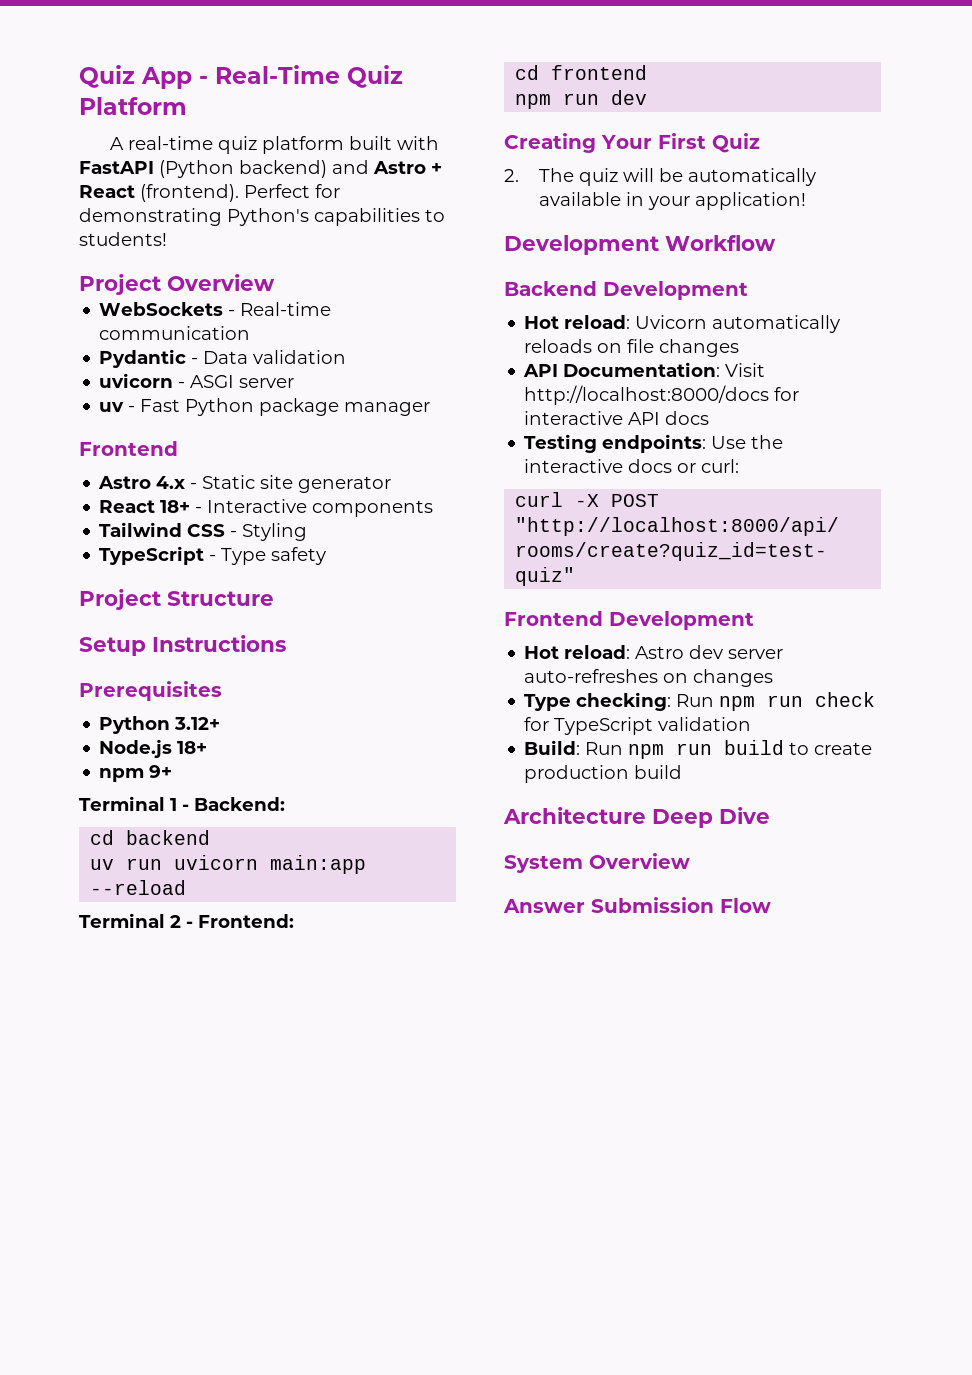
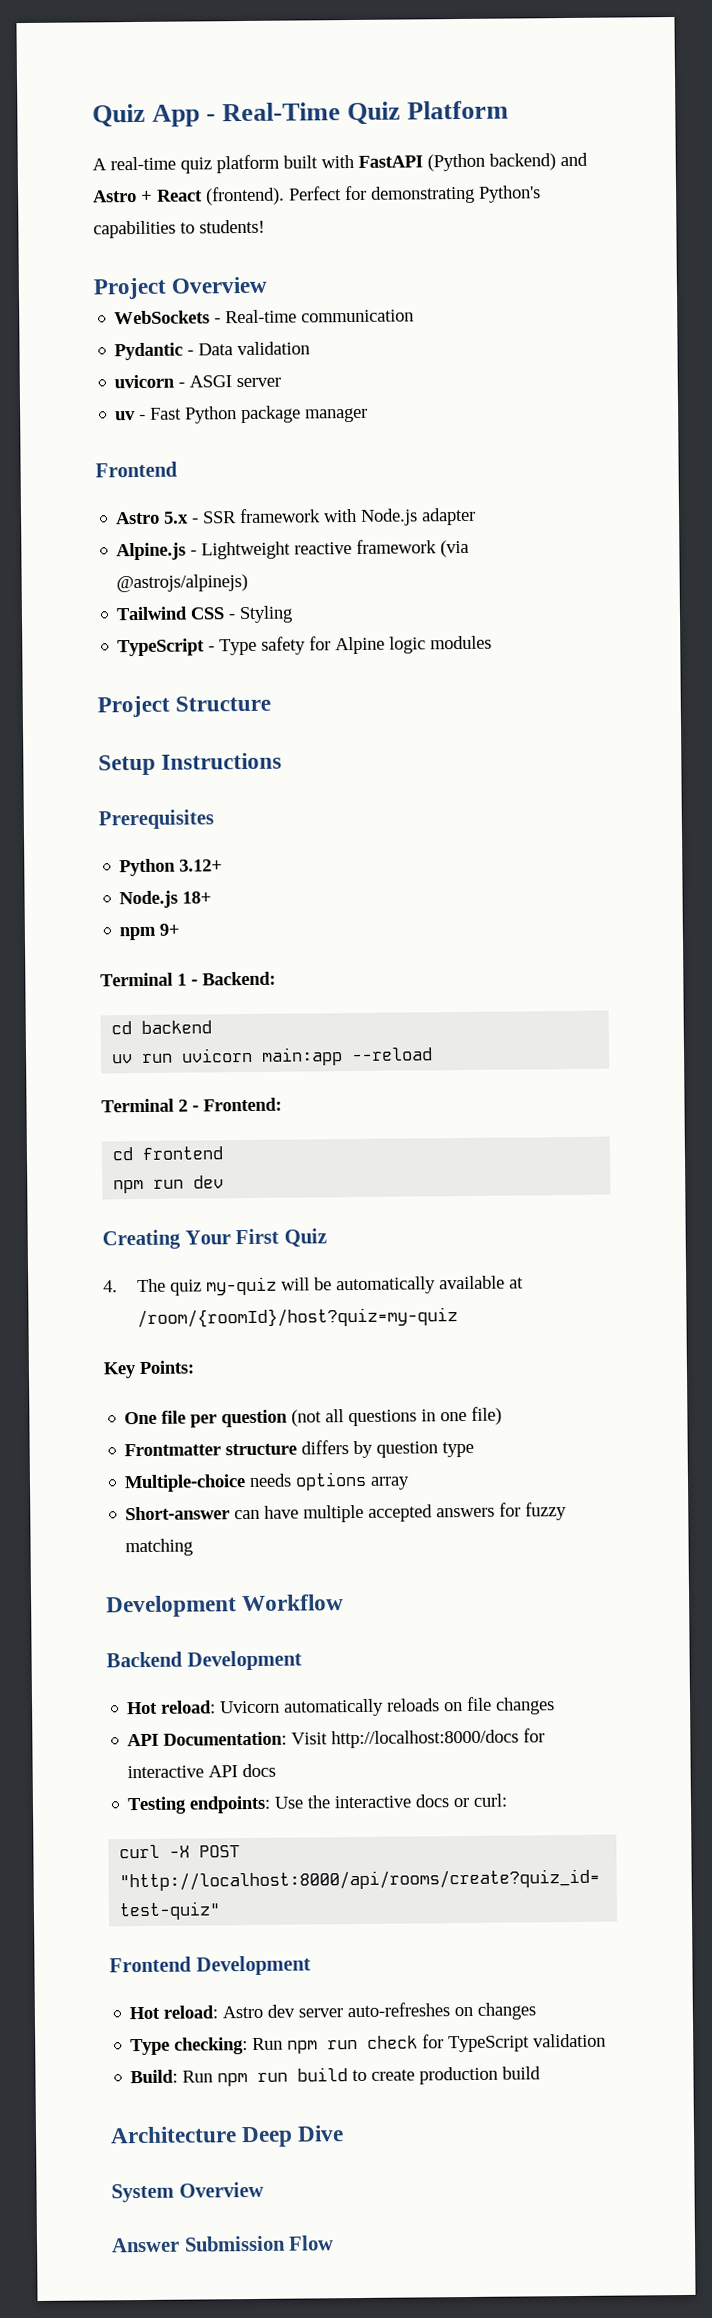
- Astro 4.x - Static site generator
- React 18+ - Interactive components
+ Astro 5.x - SSR framework with Node.js adapter
+ Alpine.js - Lightweight reactive framework (via @astrojs/alpinejs)
- TypeScript - Type safety
+ TypeScript - Type safety for Alpine logic modules
- 2. The quiz will be automatically available in your application!
+ 4. The quiz my-quiz will be automatically available at /room/{roomId}/host?quiz=my-quiz
+ Key Points:
+ One file per question (not all questions in one file)
+ Frontmatter structure differs by question type
+ Multiple-choice needs options array
+ Short-answer can have multiple accepted answers for fuzzy matching

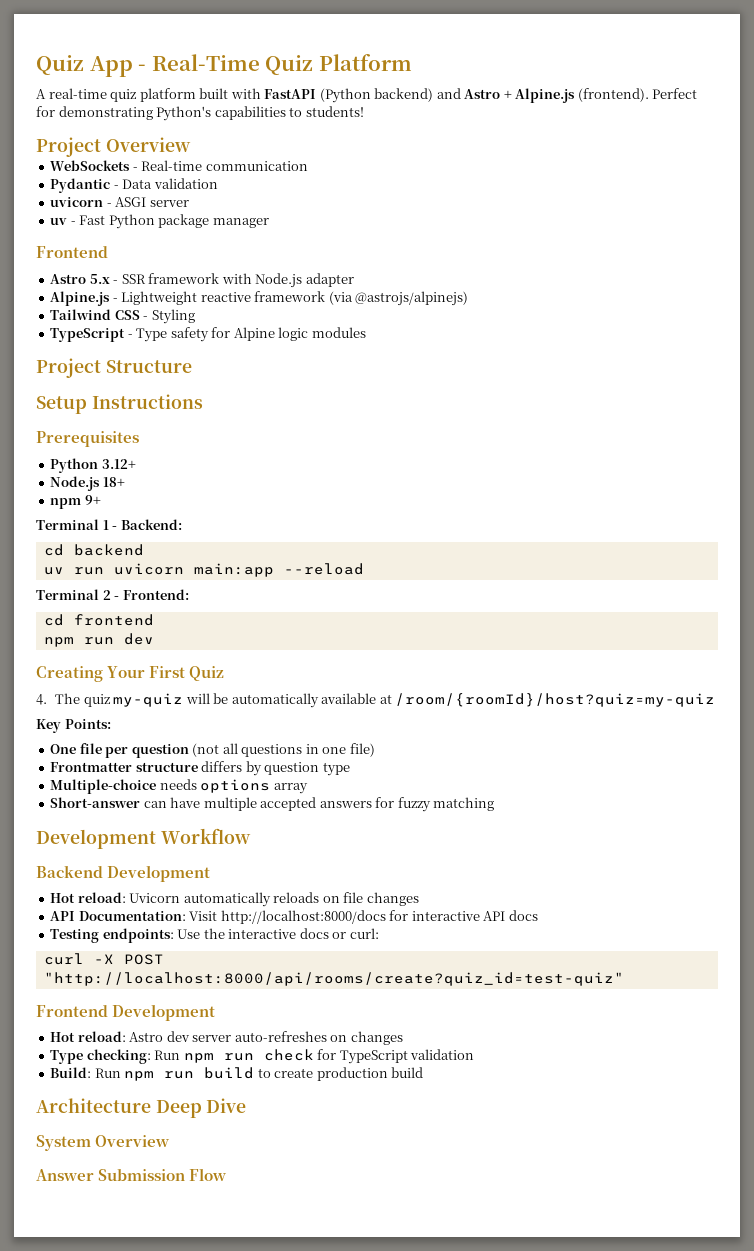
- A real-time quiz platform built with FastAPI (Python backend) and Astro + React (frontend).
+ A real-time quiz platform built with FastAPI (Python backend) and Astro + Alpine.js (frontend).

